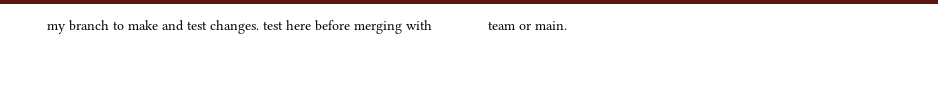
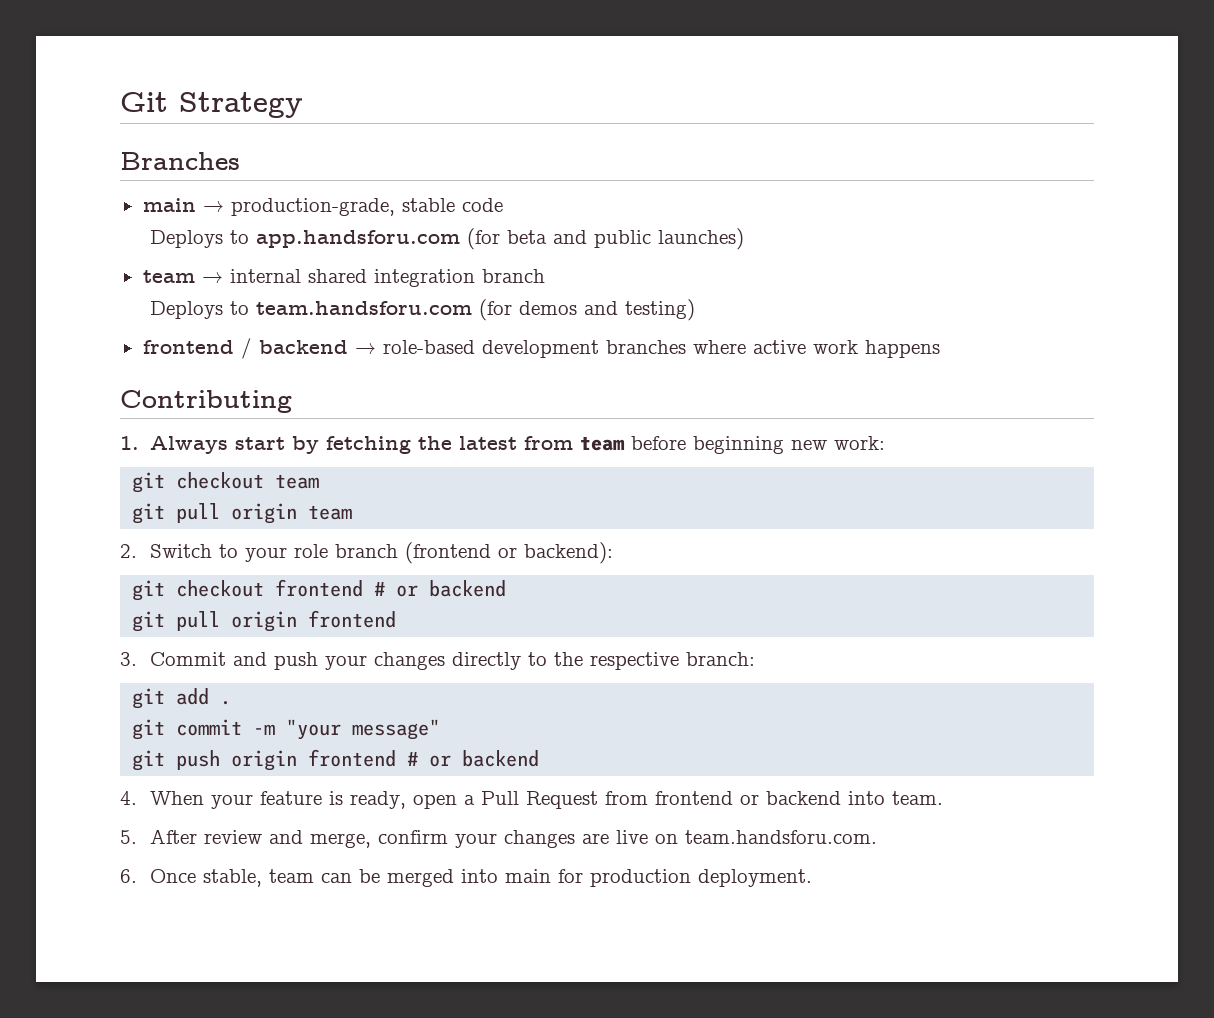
- my branch to make and test changes. test here before merging with team or main.
+ Git Strategy
+ Branches
+ main → production-grade, stable code
+ Deploys to app.handsforu.com (for beta and public launches)
+ team → internal shared integration branch
+ Deploys to team.handsforu.com (for demos and testing)
+ frontend / backend → role-based development branches where active work happens
+ Contributing
+ 1. Always start by fetching the latest from team before beginning new work:
+ git checkout team
+ git pull origin team
+ 2. Switch to your role branch (frontend or backend):
+ git checkout frontend # or backend
+ git pull origin frontend
+ 3. Commit and push your changes directly to the respective branch:
+ git add .
+ git commit -m "your message"
+ git push origin frontend # or backend
+ 4. When your feature is ready, open a Pull Request from frontend or backend into team.
+ 5. After review and merge, confirm your changes are live on team.handsforu.com.
+ 6. Once stable, team can be merged into main for production deployment.

